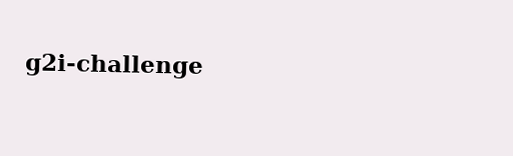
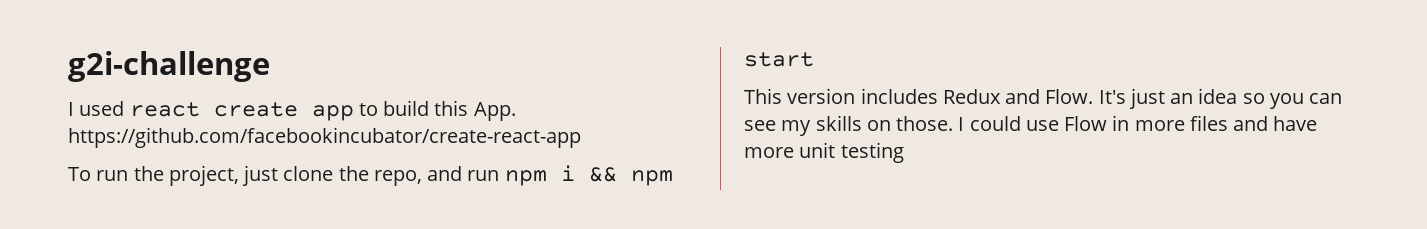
+ I used react create app to build this App. https://github.com/facebookincubator/create-react-app
+ To run the project, just clone the repo, and run npm i && npm start
+ This version includes Redux and Flow. It's just an idea so you can see my skills on those. I could use Flow in more files and have more unit testing

